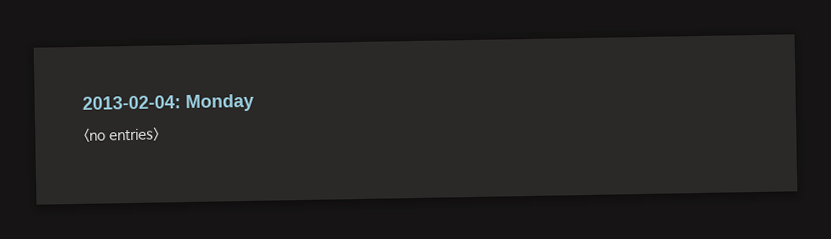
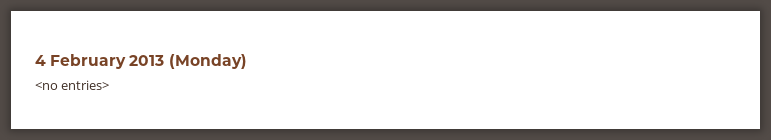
- 2013-02-04: Monday
+ 4 February 2013 (Monday)

